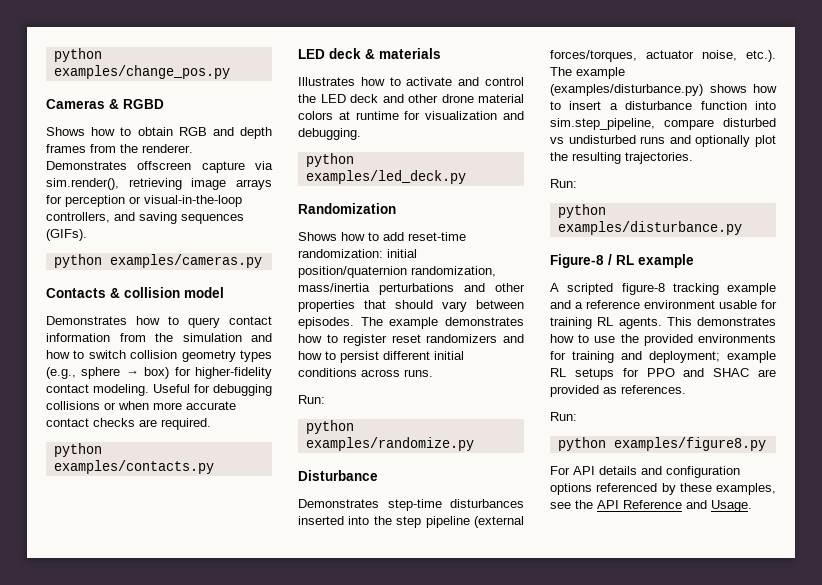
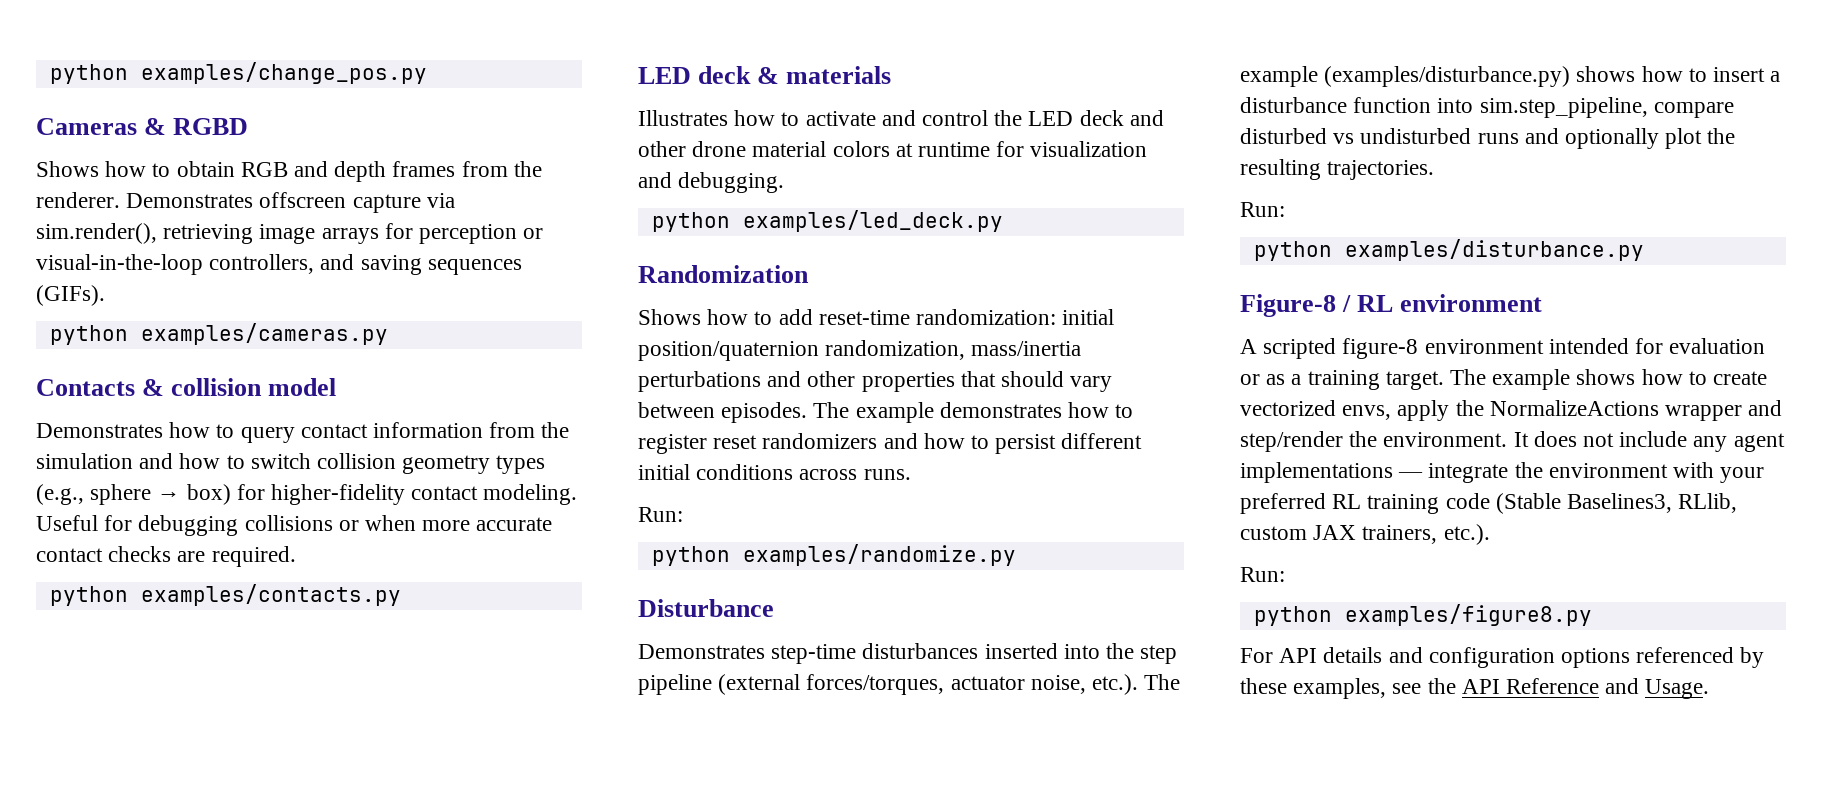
- Figure‑8 / RL example
+ Figure‑8 / RL environment
- A scripted figure‑8 tracking example and a reference environment usable for training RL agents. This demonstrates how to use the provided environments for training and deployment; example RL setups for PPO and SHAC are provided as references.
+ A scripted figure‑8 environment intended for evaluation or as a training target. The example shows how to create vectorized envs, apply the NormalizeActions wrapper and step/render the environment. It does not include any agent implementations — integrate the environment with your preferred RL training code (Stable Baselines3, RLlib, custom JAX trainers, etc.).

